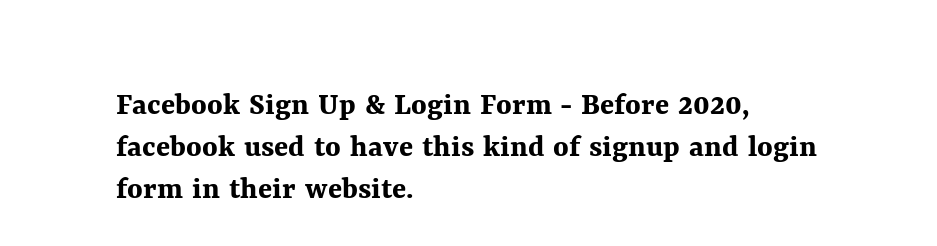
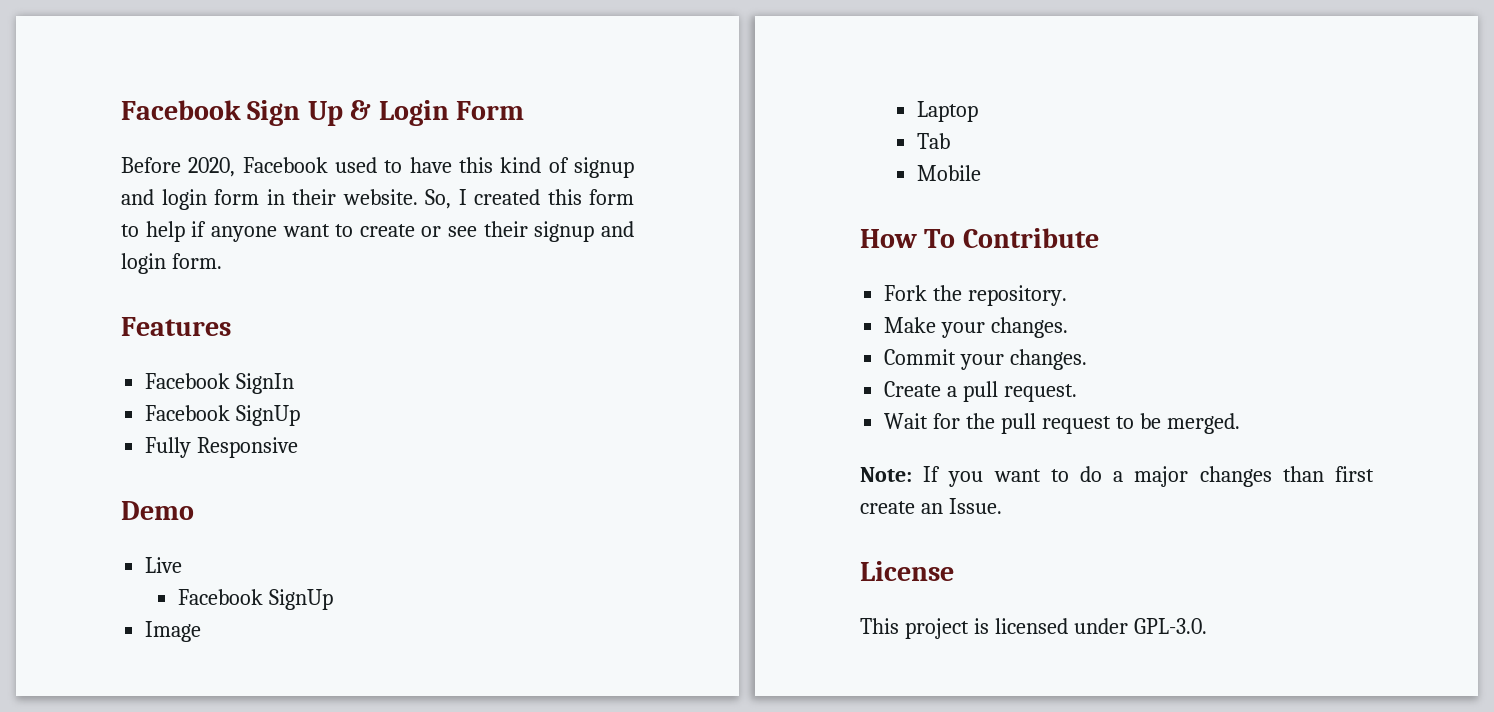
- Facebook Sign Up & Login Form - Before 2020, facebook used to have this kind of signup and login form in their website.
+ Facebook Sign Up & Login Form
+ Before 2020, Facebook used to have this kind of signup and login form in their website.
+ So, I created this form to help if anyone want to create or see their signup and login form.
+ Features
+ Facebook SignIn
+ Facebook SignUp
+ Fully Responsive
+ Demo
+ Live
+ Facebook SignUp
+ Image
+ Laptop
+ Tab
+ Mobile
+ How To Contribute
+ Fork the repository.
+ Make your changes.
+ Commit your changes.
+ Create a pull request.
+ Wait for the pull request to be merged.
+ Note: If you want to do a major changes than first create an Issue.
+ License
+ This project is licensed under GPL-3.0.

